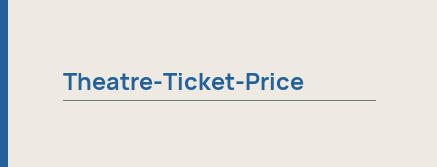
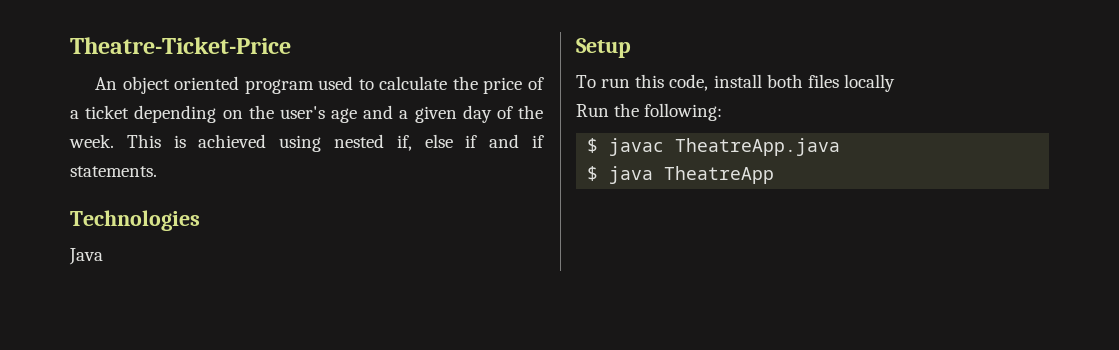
+ An object oriented program used to calculate the price of a ticket depending on the user's age and a given day of the week. This is achieved using nested if, else if and if statements.
+ Technologies
+ Java
+ Setup
+ To run this code, install both files locally
+ Run the following:
+ $ javac TheatreApp.java
+ $ java TheatreApp

